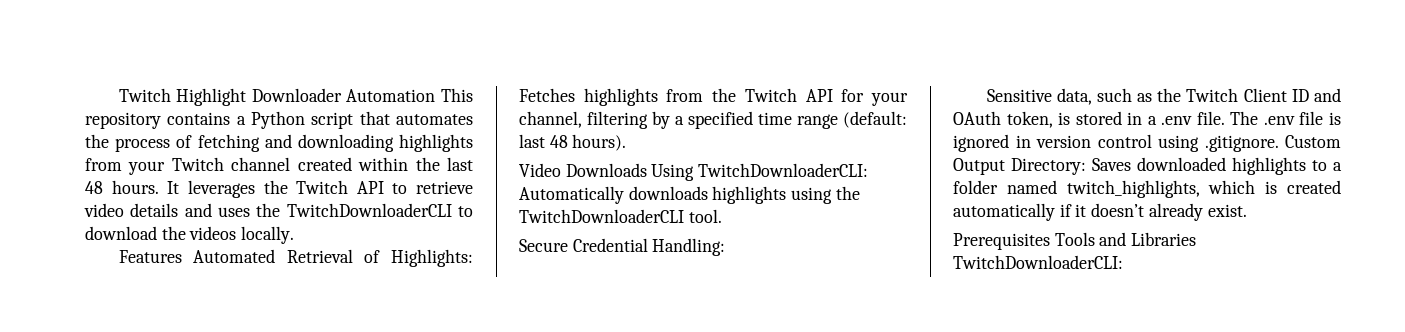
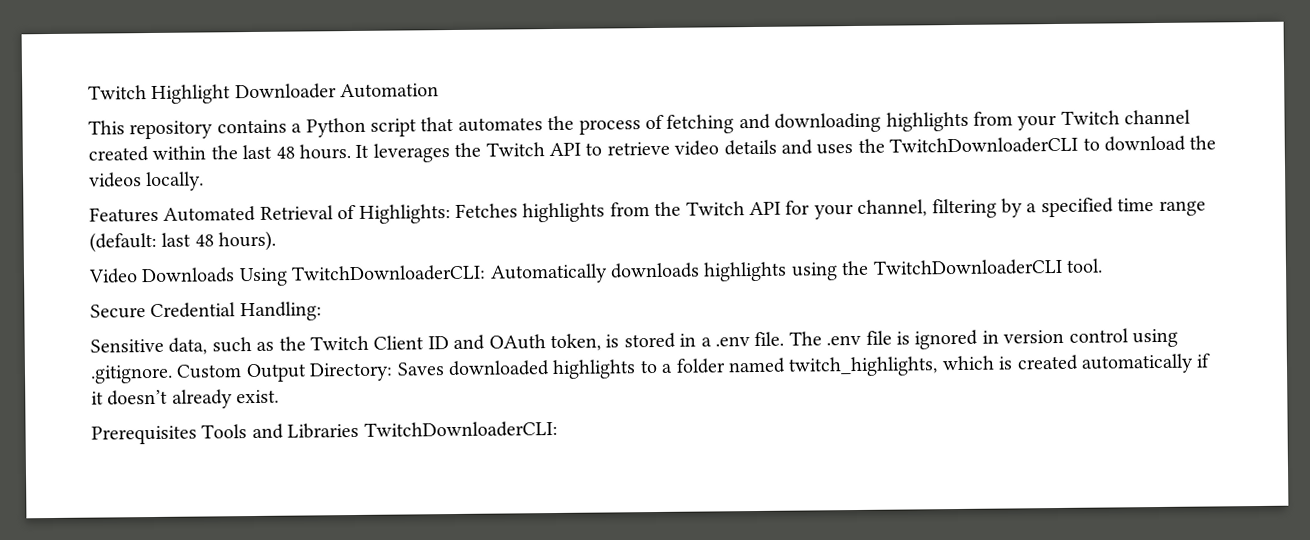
- Twitch Highlight Downloader Automation This repository contains a Python script that automates the process of fetching and downloading highlights from your Twitch channel created within the last 48 hours.
+ Twitch Highlight Downloader Automation
+ This repository contains a Python script that automates the process of fetching and downloading highlights from your Twitch channel created within the last 48 hours.

